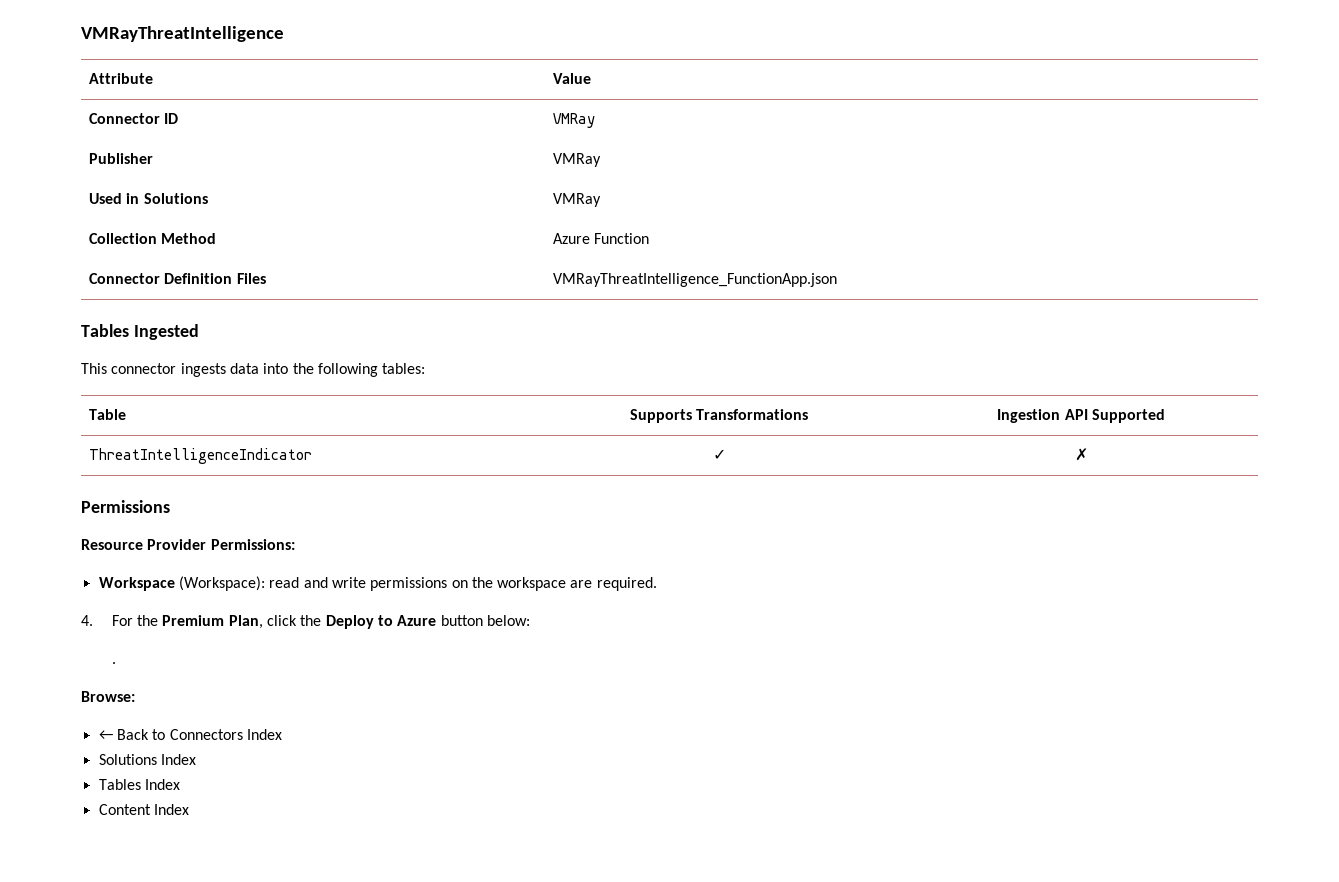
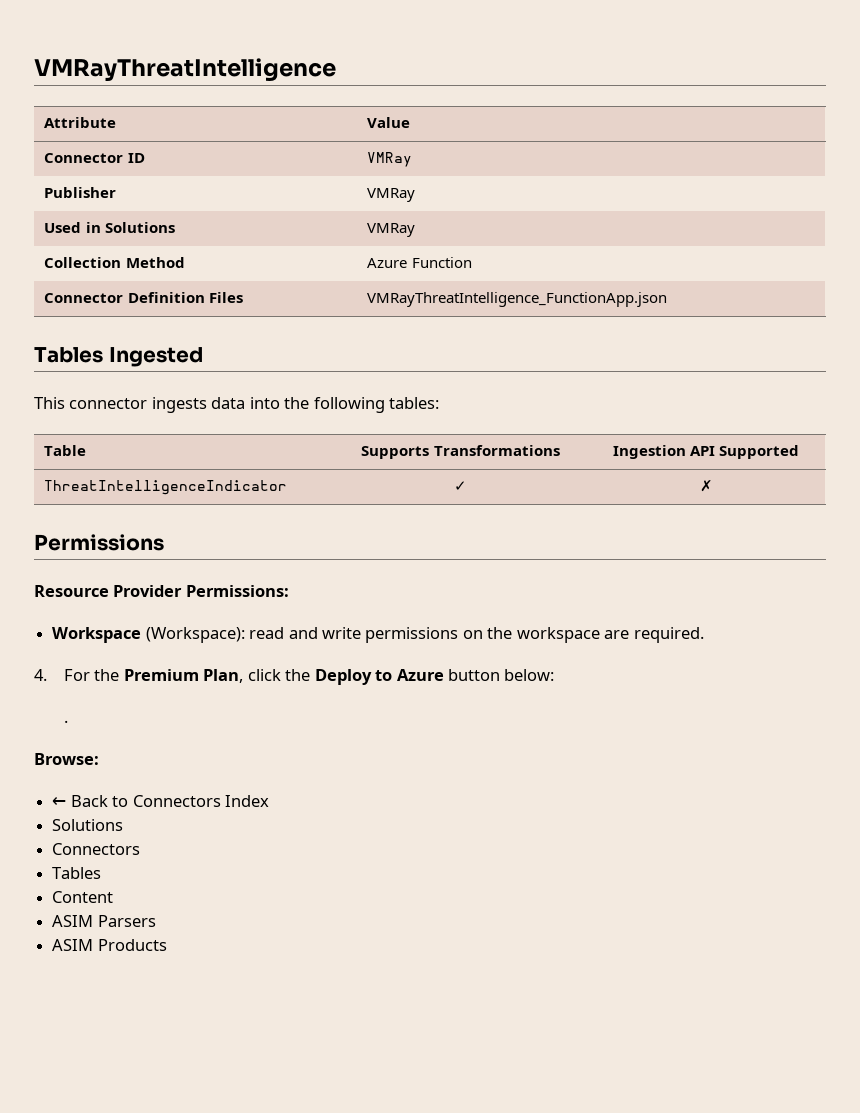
  ← Back to Connectors Index
- Solutions Index
- Tables Index
+ Solutions
+ Connectors
+ Tables
- Content Index
+ Content
+ ASIM Parsers
+ ASIM Products

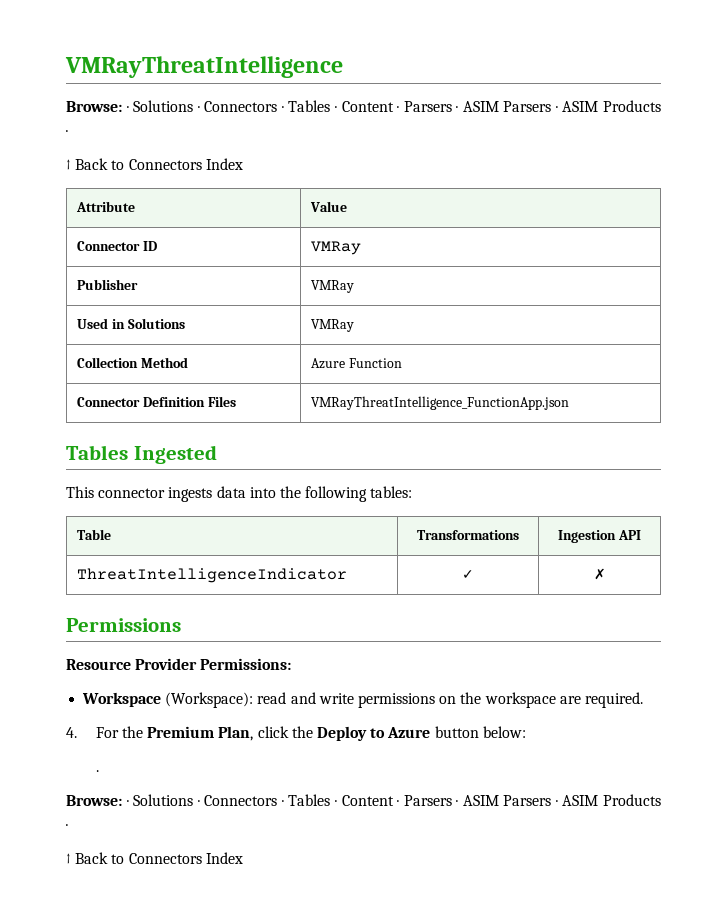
  VMRayThreatIntelligence
+ Browse: · Solutions · Connectors · Tables · Content · Parsers · ASIM Parsers · ASIM Products ·
+ ↑ Back to Connectors Index
- Table | Supports Transformations | Ingestion API Supported
+ Table | Transformations | Ingestion API
  .
- Browse:
- ← Back to Connectors Index
- Solutions
- Connectors
- Tables
- Content
- ASIM Parsers
- ASIM Products
+ Browse: · Solutions · Connectors · Tables · Content · Parsers · ASIM Parsers · ASIM Products ·
+ ↑ Back to Connectors Index

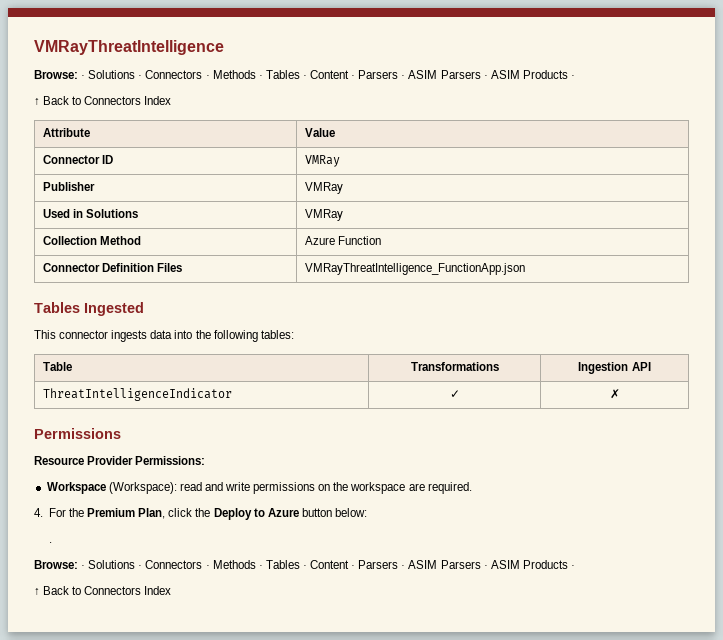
  VMRayThreatIntelligence
- Browse: · Solutions · Connectors · Tables · Content · Parsers · ASIM Parsers · ASIM Products ·
+ Browse: · Solutions · Connectors · Methods · Tables · Content · Parsers · ASIM Parsers · ASIM Products ·
  .
- Browse: · Solutions · Connectors · Tables · Content · Parsers · ASIM Parsers · ASIM Products ·
+ Browse: · Solutions · Connectors · Methods · Tables · Content · Parsers · ASIM Parsers · ASIM Products ·

